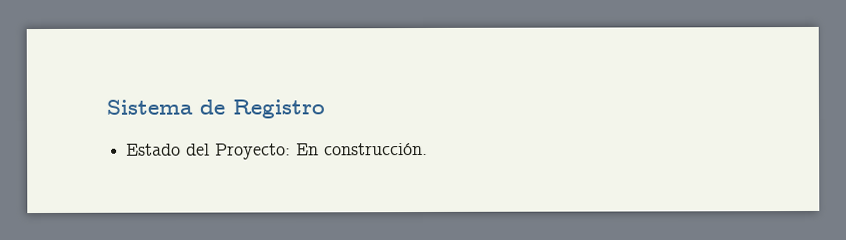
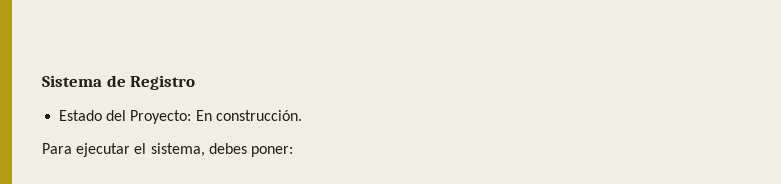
+ Para ejecutar el sistema, debes poner:

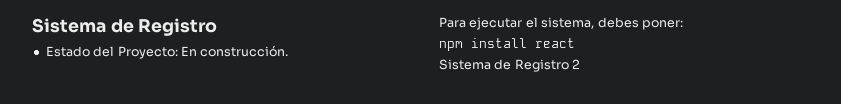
+ npm install react
+ Sistema de Registro 2

